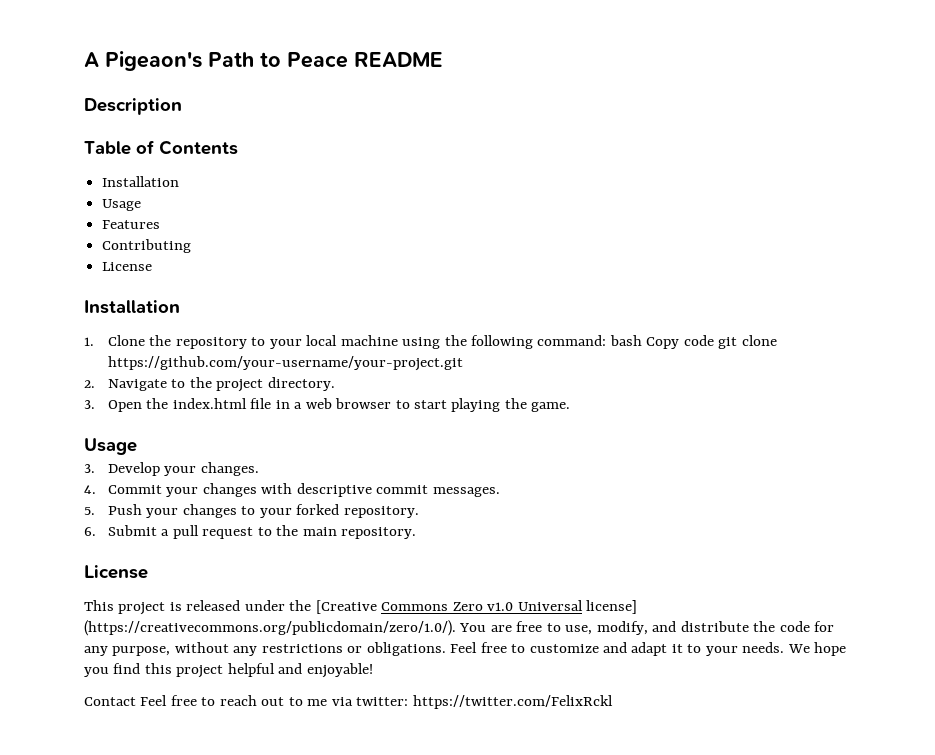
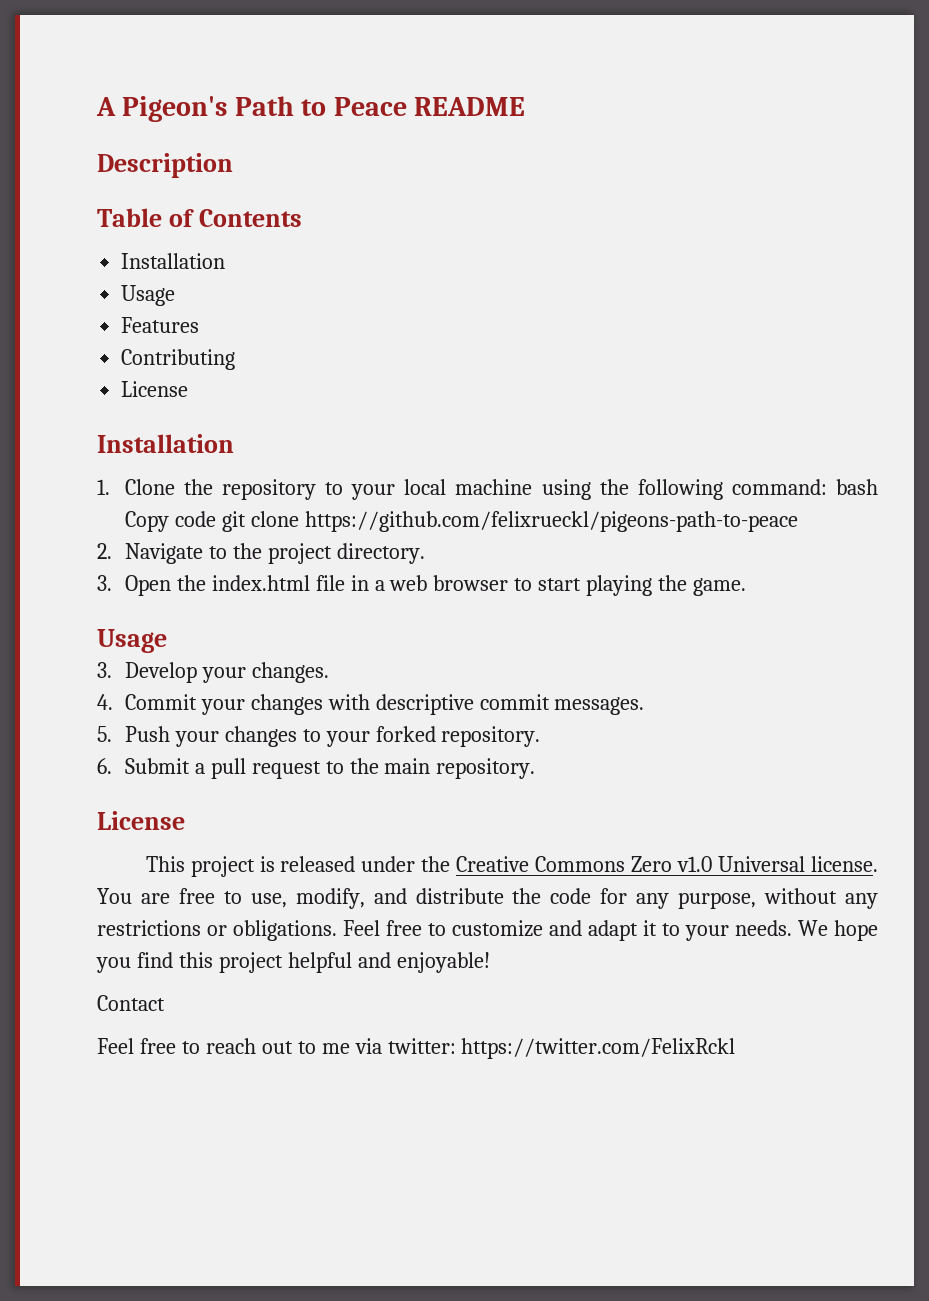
- A Pigeaon's Path to Peace README
+ A Pigeon's Path to Peace README
- 1. Clone the repository to your local machine using the following command: bash Copy code git clone https://github.com/your-username/your-project.git
+ 1. Clone the repository to your local machine using the following command: bash Copy code git clone https://github.com/felixrueckl/pigeons-path-to-peace
- This project is released under the [Creative Commons Zero v1.0 Universal license] (https://creativecommons.org/publicdomain/zero/1.0/). You are free to use, modify, and distribute the code for any purpose, without any restrictions or obligations.
+ This project is released under the Creative Commons Zero v1.0 Universal license. You are free to use, modify, and distribute the code for any purpose, without any restrictions or obligations.
- Contact Feel free to reach out to me via twitter: https://twitter.com/FelixRckl
+ Contact
+ Feel free to reach out to me via twitter: https://twitter.com/FelixRckl

